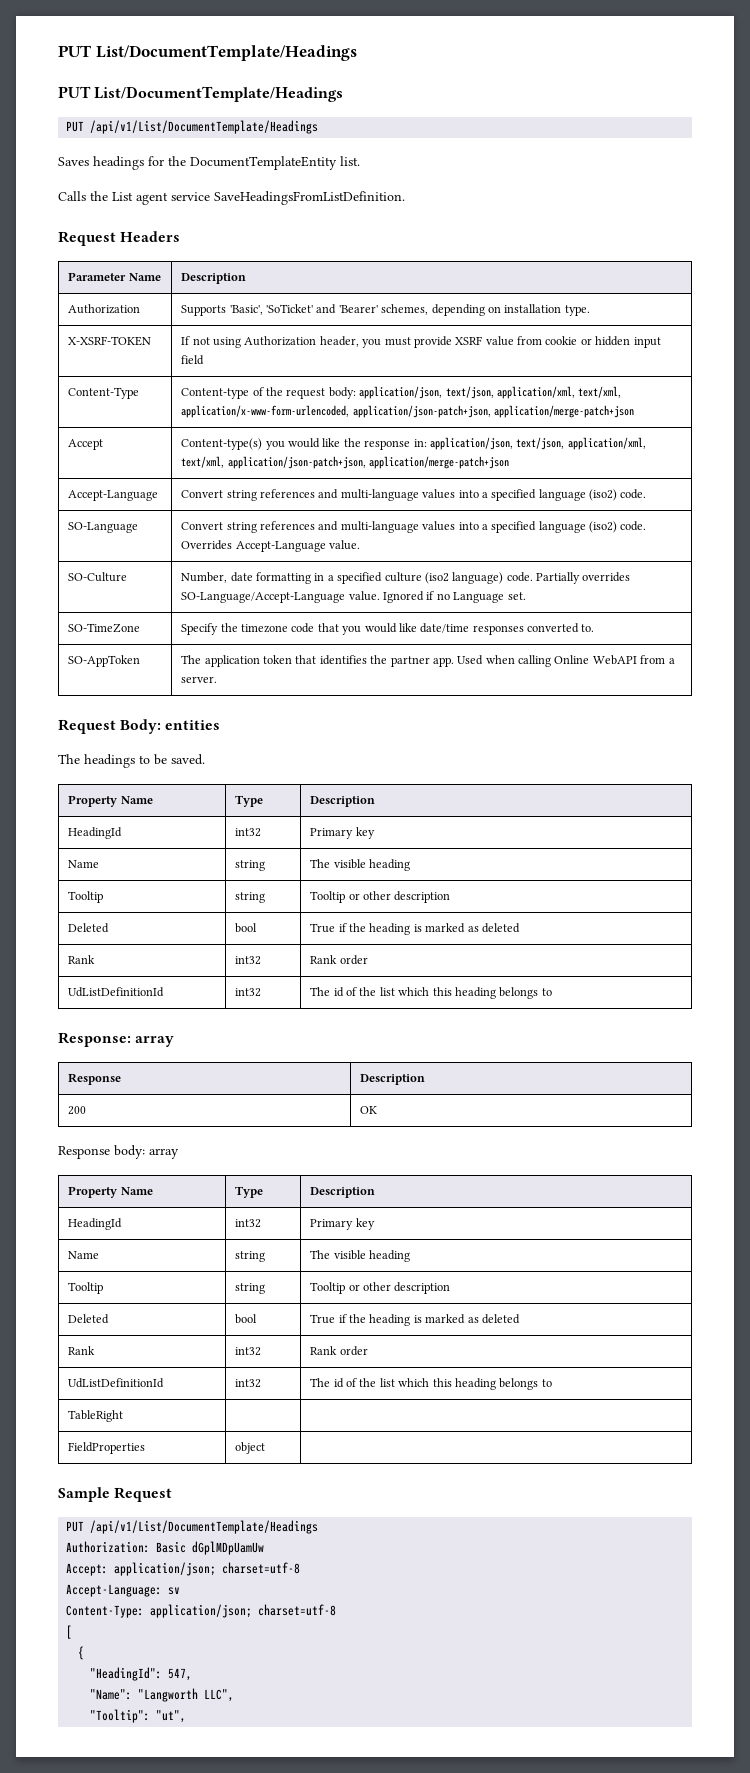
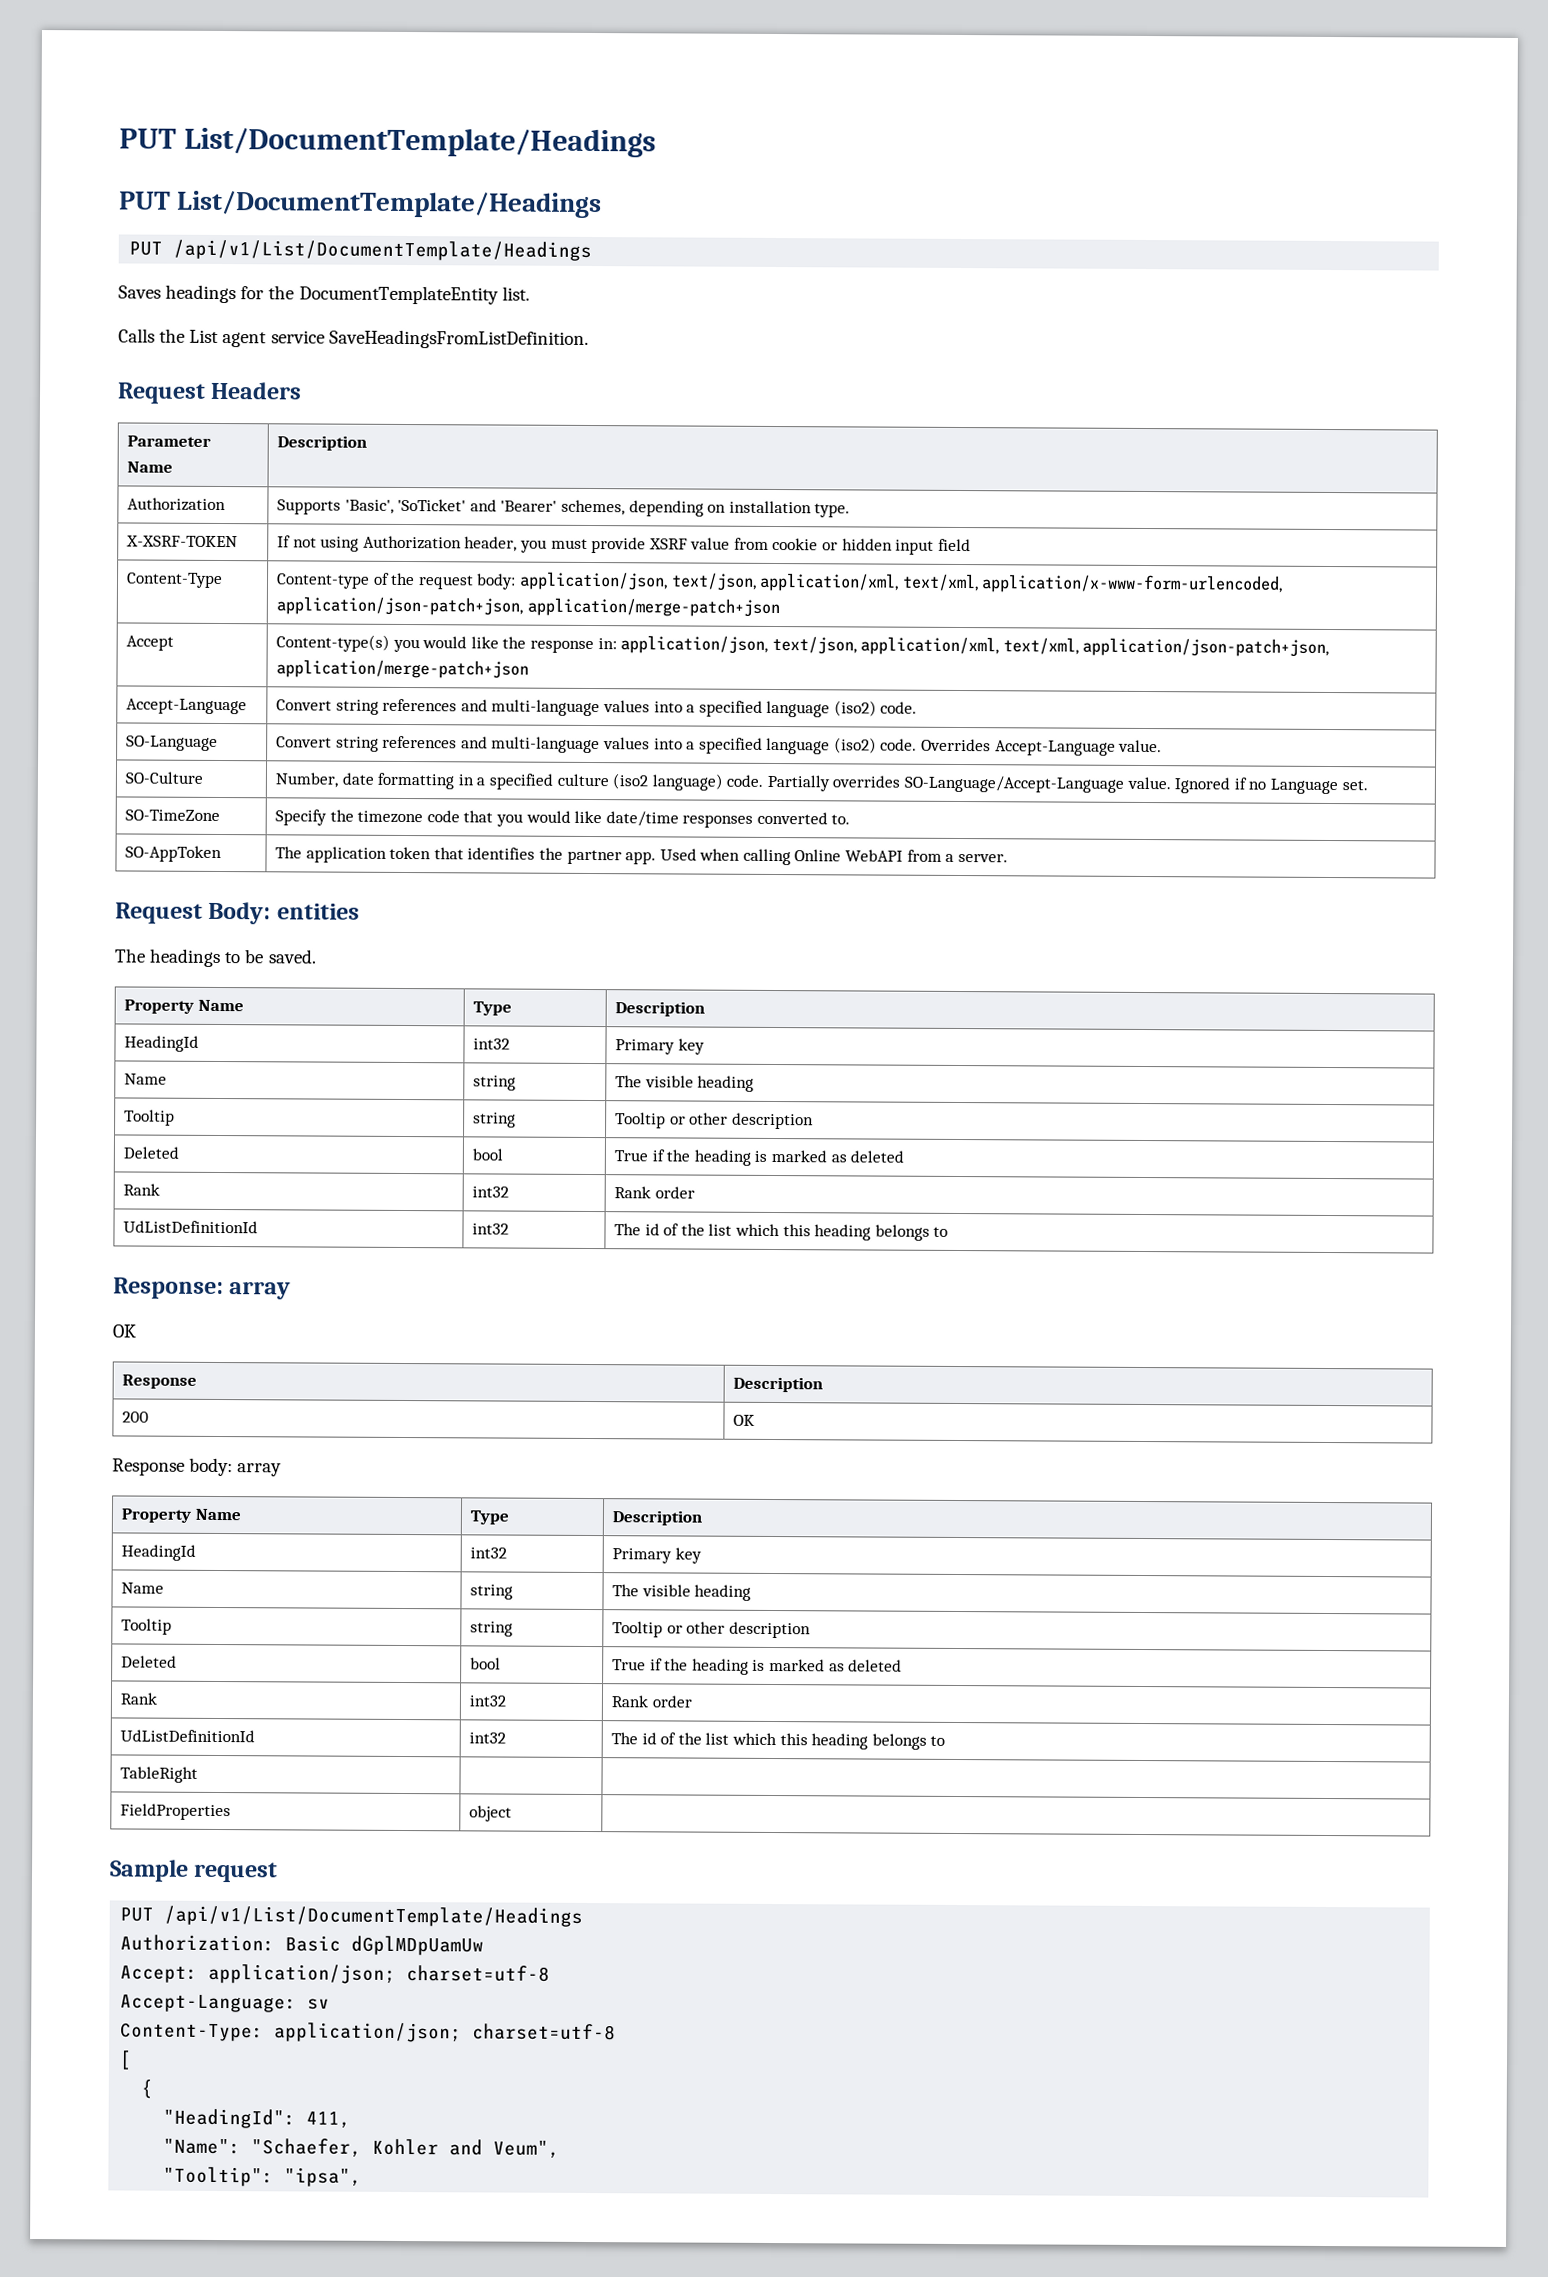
  Response: array
+ OK
- Sample Request
+ Sample request
- "HeadingId": 547,
+ "HeadingId": 411,
- "Name": "Langworth LLC",
+ "Name": "Schaefer, Kohler and Veum",
- "Tooltip": "ut",
+ "Tooltip": "ipsa",

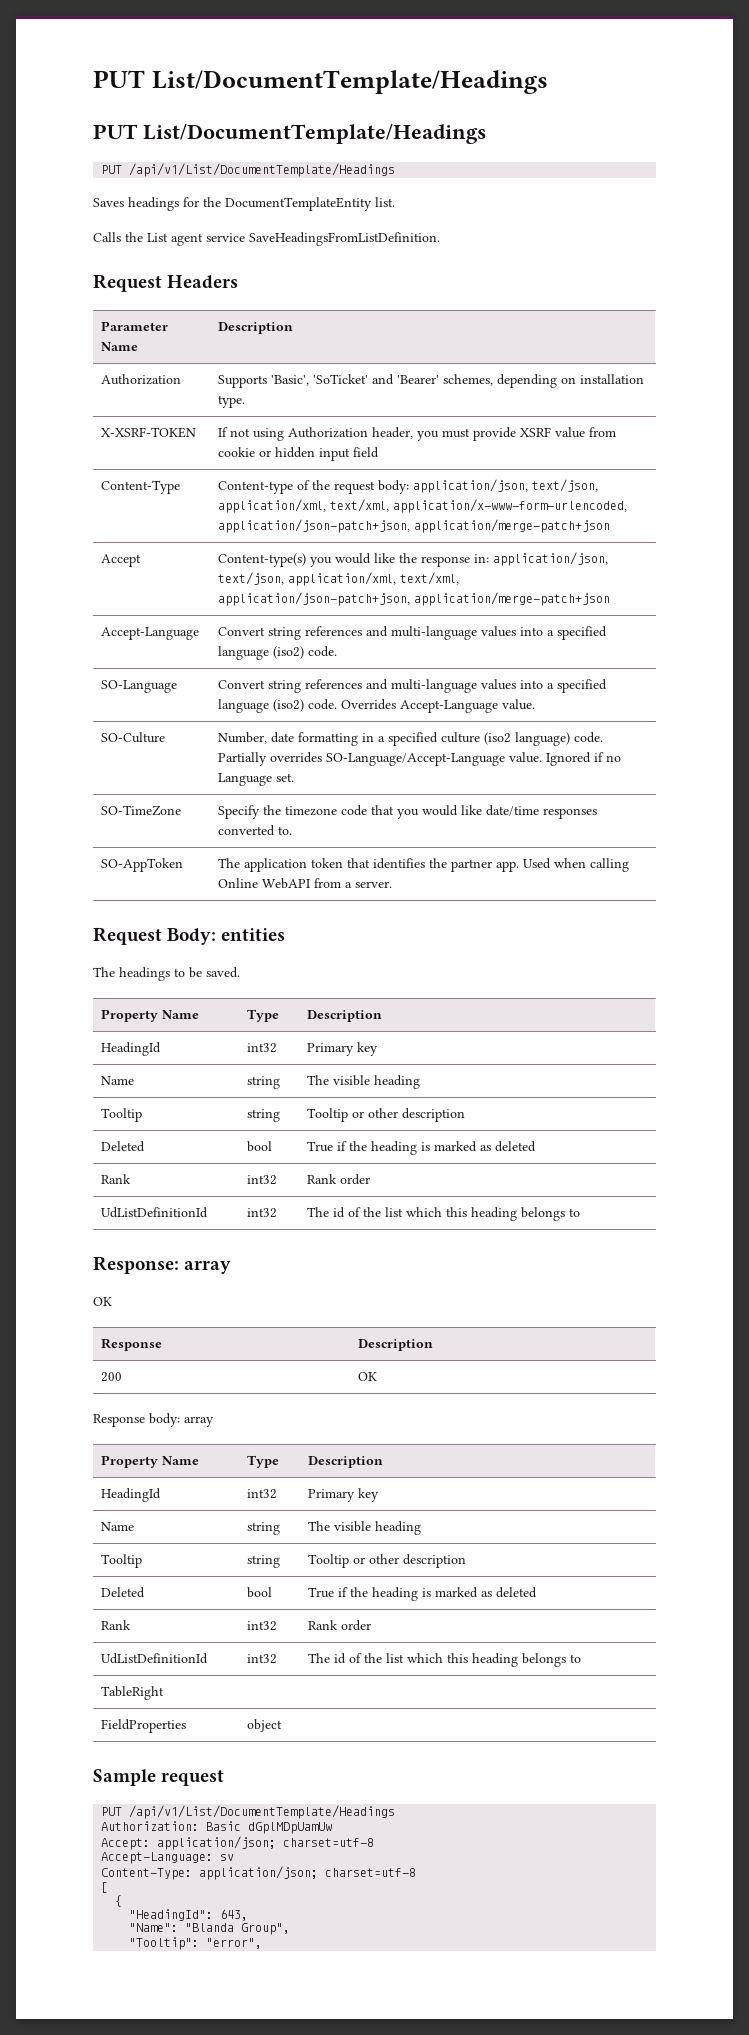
- "HeadingId": 411,
+ "HeadingId": 643,
- "Name": "Schaefer, Kohler and Veum",
+ "Name": "Blanda Group",
- "Tooltip": "ipsa",
+ "Tooltip": "error",

